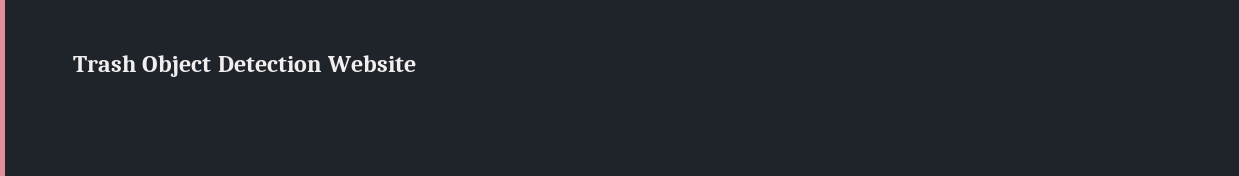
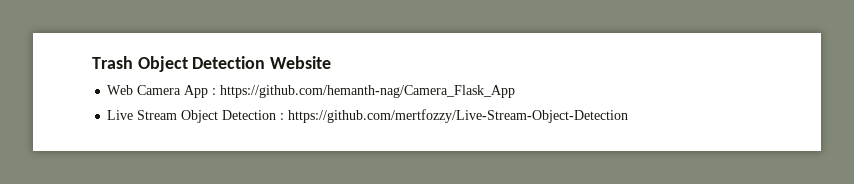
+ Web Camera App : https://github.com/hemanth-nag/Camera_Flask_App
+ Live Stream Object Detection : https://github.com/mertfozzy/Live-Stream-Object-Detection

